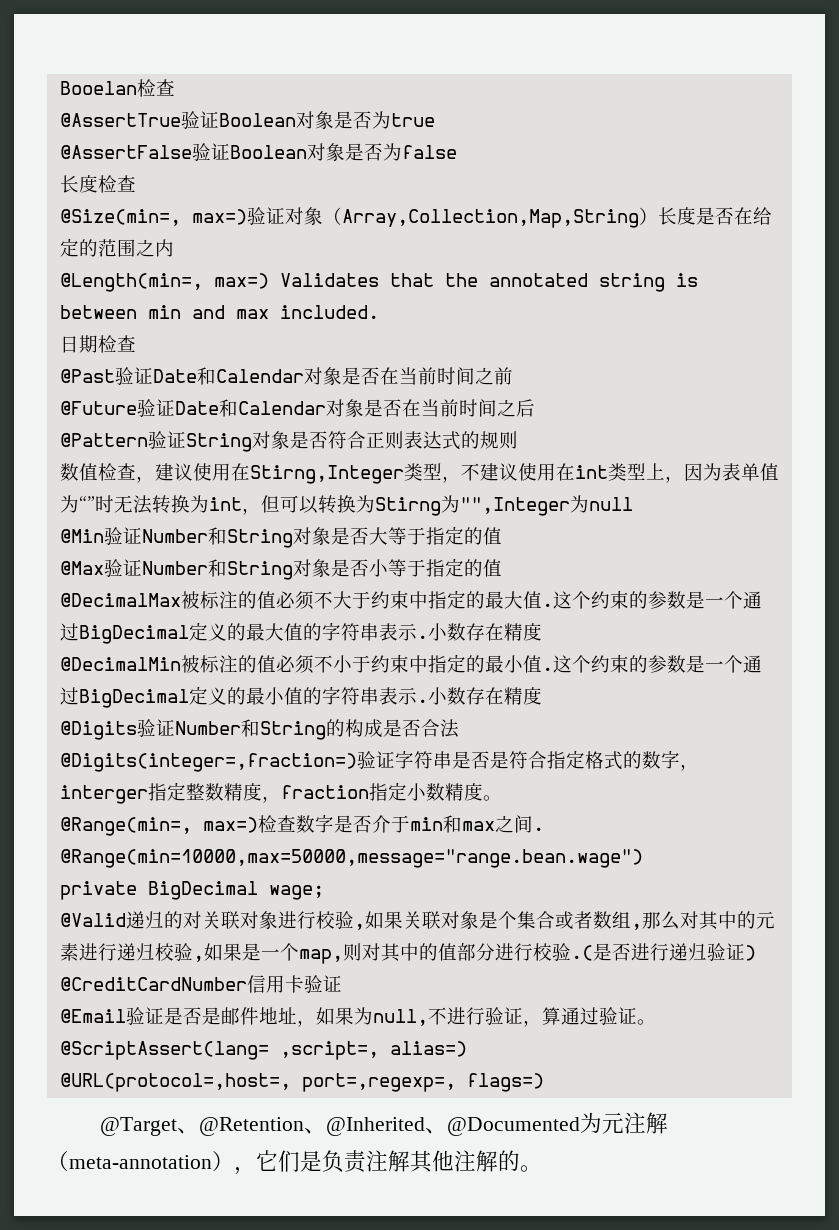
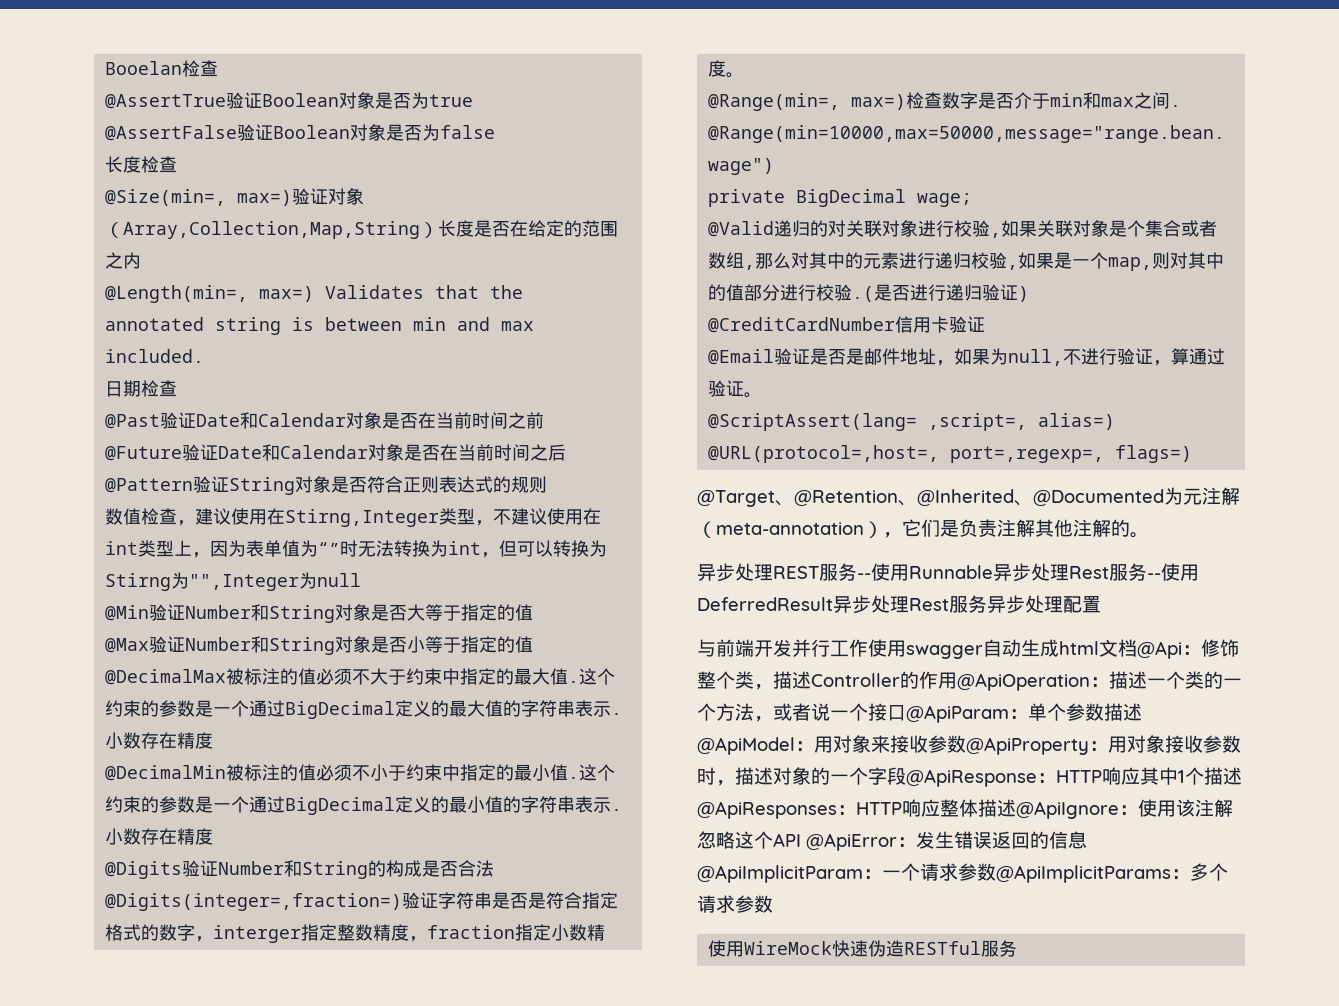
+ 异步处理REST服务--使用Runnable异步处理Rest服务--使用DeferredResult异步处理Rest服务异步处理配置
+ 与前端开发并行工作使用swagger自动生成html文档@Api：修饰整个类，描述Controller的作用@ApiOperation：描述一个类的一个方法，或者说一个接口@ApiParam：单个参数描述@ApiModel：用对象来接收参数@ApiProperty：用对象接收参数时，描述对象的一个字段@ApiResponse：HTTP响应其中1个描述@ApiResponses：HTTP响应整体描述@ApiIgnore：使用该注解忽略这个API @ApiError：发生错误返回的信息@ApiImplicitParam：一个请求参数@ApiImplicitParams：多个请求参数
+ 使用WireMock快速伪造RESTful服务

